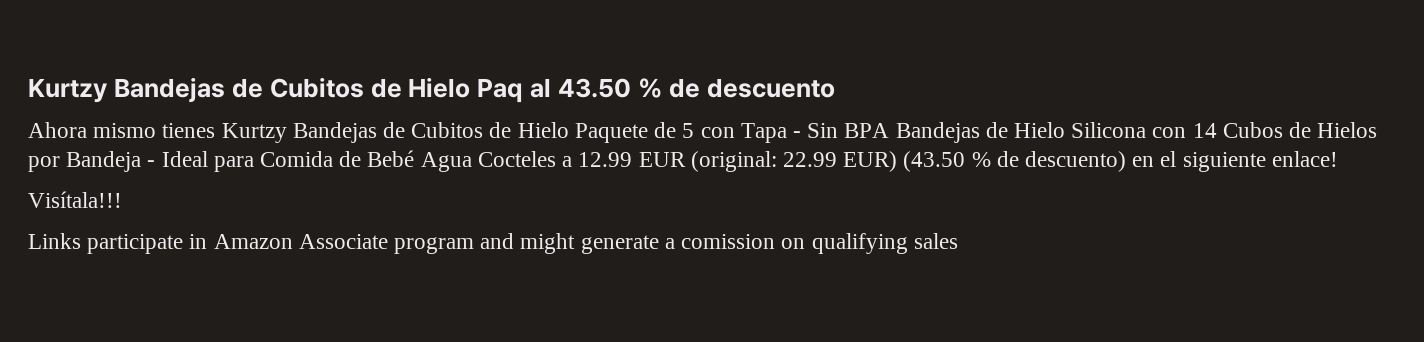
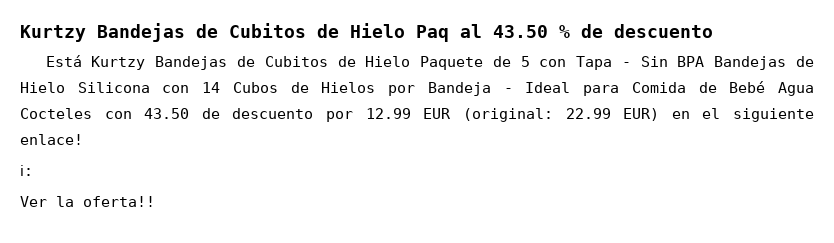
- Ahora mismo tienes Kurtzy Bandejas de Cubitos de Hielo Paquete de 5 con Tapa - Sin BPA Bandejas de Hielo Silicona con 14 Cubos de Hielos por Bandeja - Ideal para Comida de Bebé Agua Cocteles a 12.99 EUR (original: 22.99 EUR) (43.50 % de descuento) en el siguiente enlace!
+ Está Kurtzy Bandejas de Cubitos de Hielo Paquete de 5 con Tapa - Sin BPA Bandejas de Hielo Silicona con 14 Cubos de Hielos por Bandeja - Ideal para Comida de Bebé Agua Cocteles con 43.50 de descuento por 12.99 EUR (original: 22.99 EUR) en el siguiente enlace!
- Visítala!!!
- Links participate in Amazon Associate program and might generate a comission on qualifying sales
+ ℹ:
+ Ver la oferta!!

